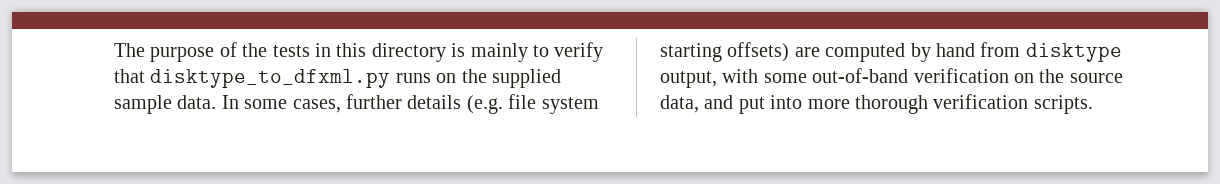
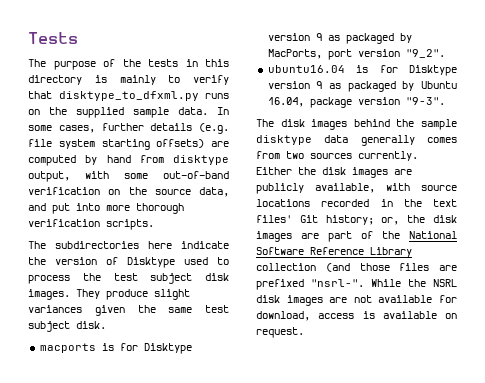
+ Tests
+ The subdirectories here indicate the version of Disktype used to process the test subject disk images. They produce slight variances given the same test subject disk.
+ macports is for Disktype version 9 as packaged by MacPorts, port version "9_2".
+ ubuntu16.04 is for Disktype version 9 as packaged by Ubuntu 16.04, package version "9-3".
+ The disk images behind the sample disktype data generally comes from two sources currently. Either the disk images are publicly available, with source locations recorded in the text files' Git history; or, the disk images are part of the National Software Reference Library collection (and those files are prefixed "nsrl-". While the NSRL disk images are not available for download, access is available on request.

